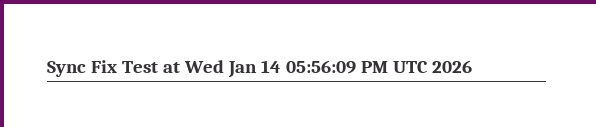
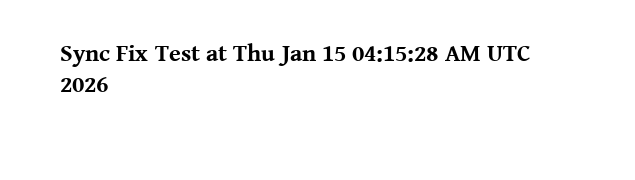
- Sync Fix Test at Wed Jan 14 05:56:09 PM UTC 2026
+ Sync Fix Test at Thu Jan 15 04:15:28 AM UTC 2026

